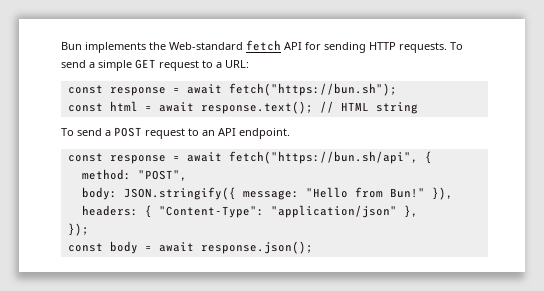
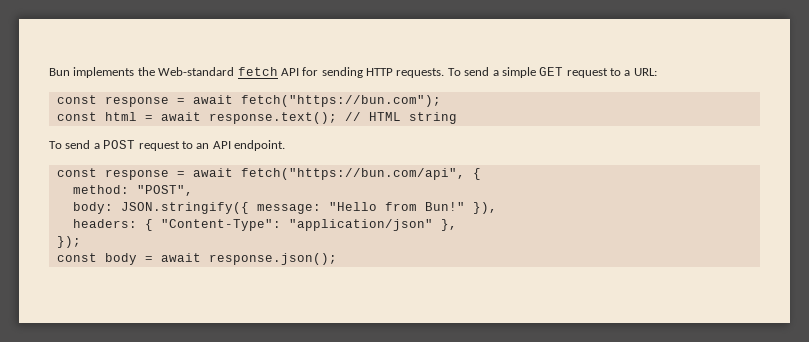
- const response = await fetch("https://bun.sh");
+ const response = await fetch("https://bun.com");
- const response = await fetch("https://bun.sh/api", {
+ const response = await fetch("https://bun.com/api", {

